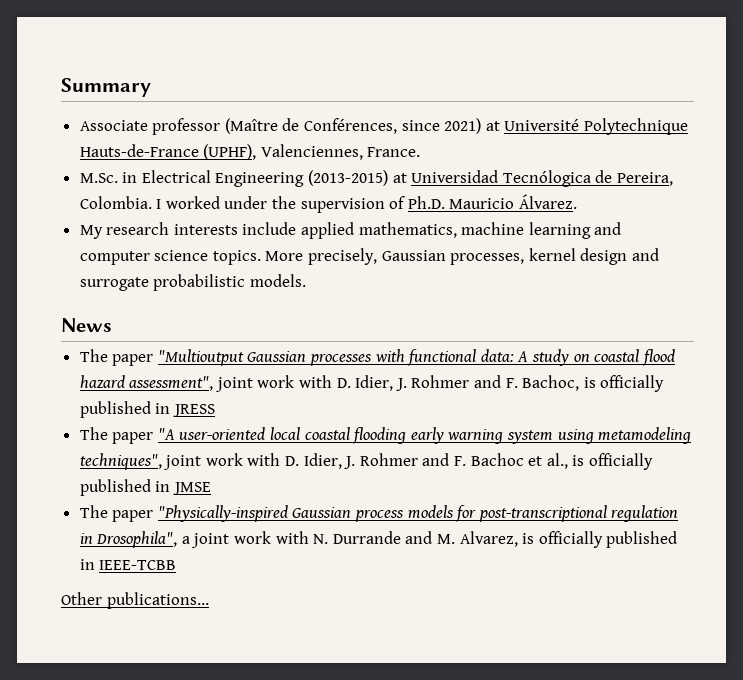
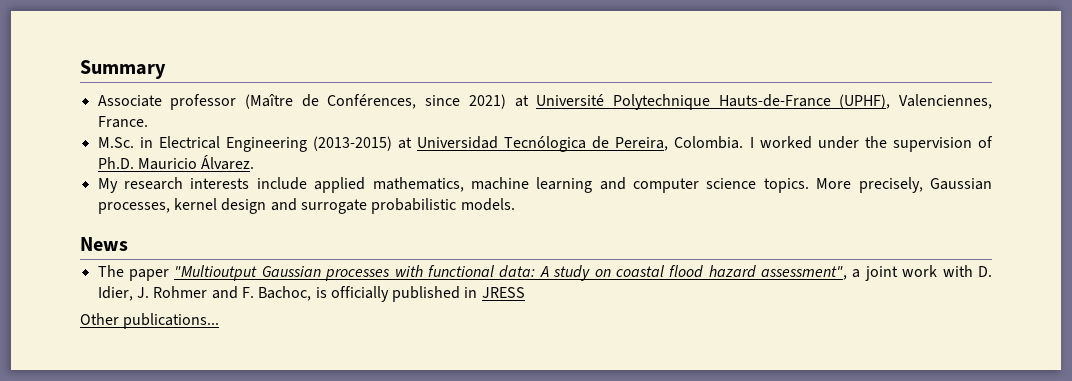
- The paper "Multioutput Gaussian processes with functional data: A study on coastal flood hazard assessment", joint work with D. Idier, J. Rohmer and F. Bachoc, is officially published in JRESS
+ The paper "Multioutput Gaussian processes with functional data: A study on coastal flood hazard assessment", a joint work with D. Idier, J. Rohmer and F. Bachoc, is officially published in JRESS
- The paper "A user-oriented local coastal flooding early warning system using metamodeling techniques", joint work with D. Idier, J. Rohmer and F. Bachoc et al., is officially published in JMSE
- The paper "Physically-inspired Gaussian process models for post-transcriptional regulation in Drosophila", a joint work with N. Durrande and M. Alvarez, is officially published in IEEE-TCBB

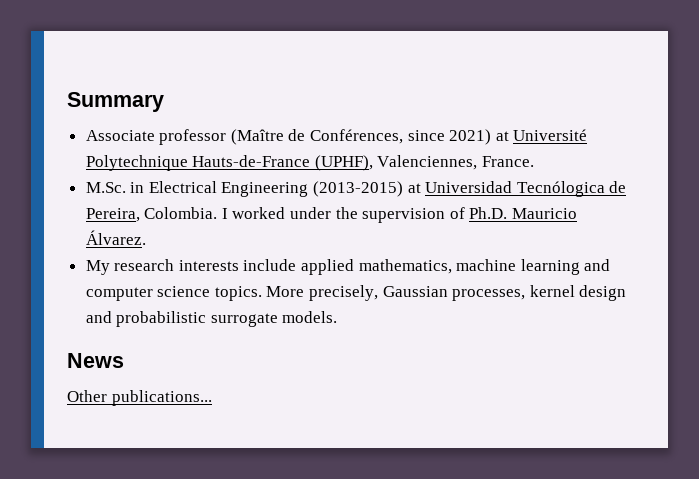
- More precisely, Gaussian processes, kernel design and surrogate probabilistic models.
+ More precisely, Gaussian processes, kernel design and probabilistic surrogate models.
- The paper "Multioutput Gaussian processes with functional data: A study on coastal flood hazard assessment", a joint work with D. Idier, J. Rohmer and F. Bachoc, is officially published in JRESS

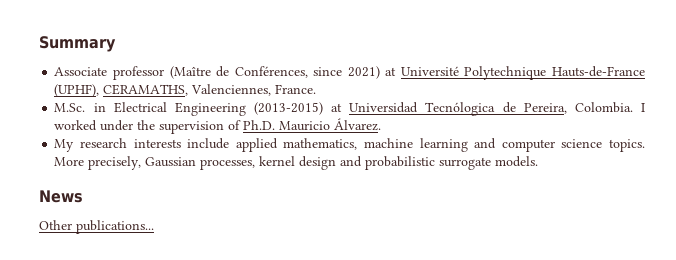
- Associate professor (Maître de Conférences, since 2021) at Université Polytechnique Hauts-de-France (UPHF), Valenciennes, France.
+ Associate professor (Maître de Conférences, since 2021) at Université Polytechnique Hauts-de-France (UPHF), CERAMATHS, Valenciennes, France.

